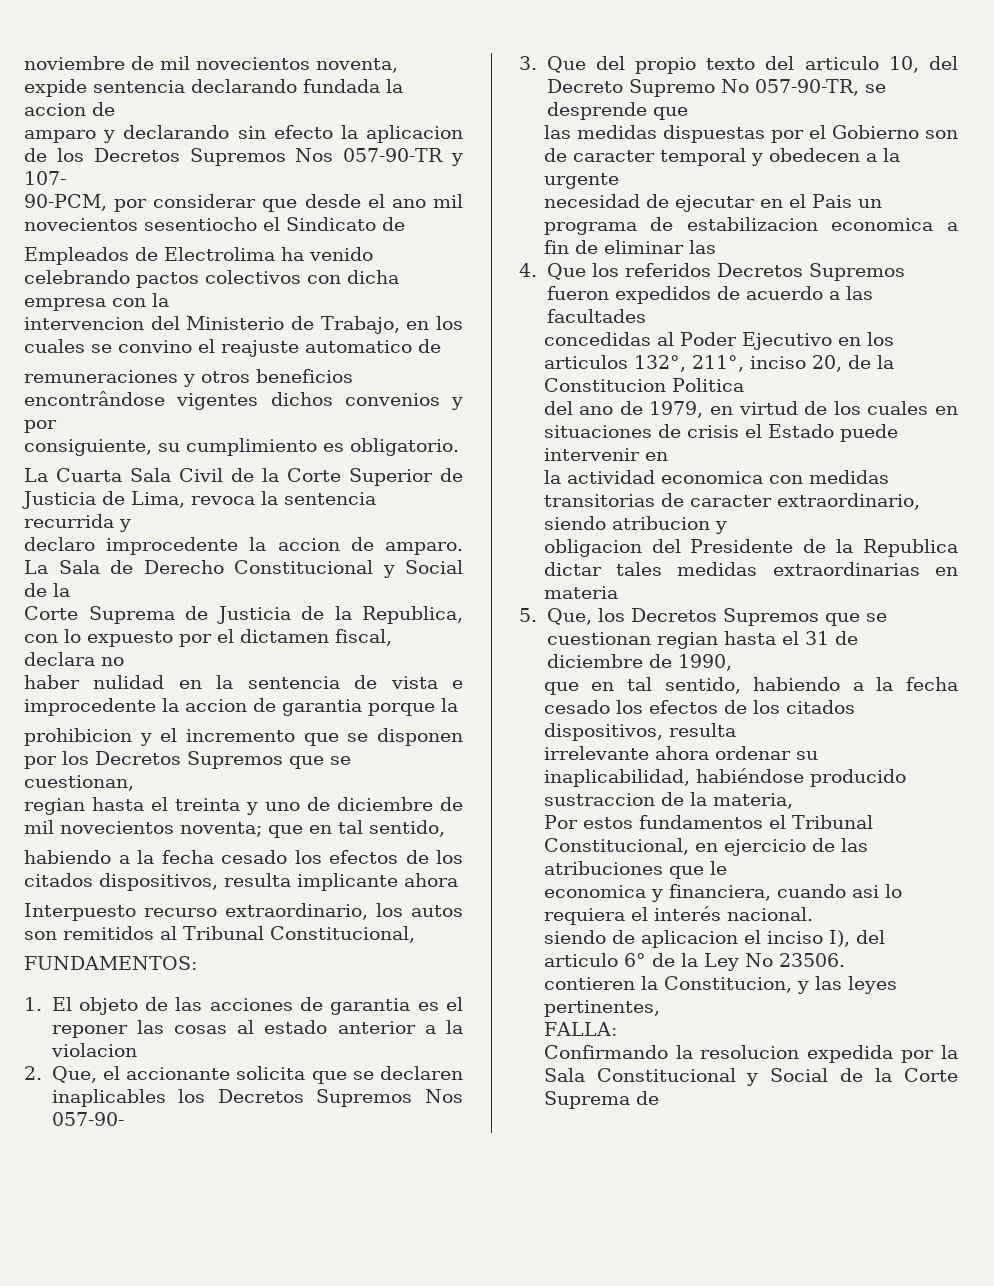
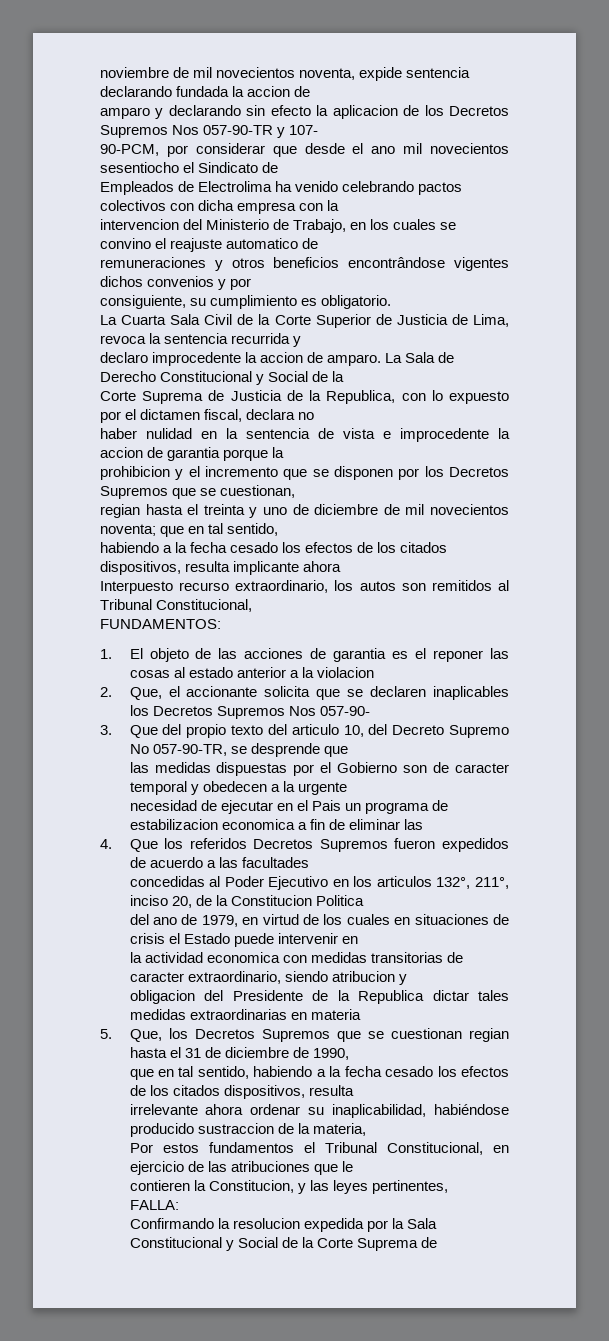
- economica y financiera, cuando asi lo requiera el interés nacional.
- siendo de aplicacion el inciso I), del articulo 6° de la Ley No 23506.

